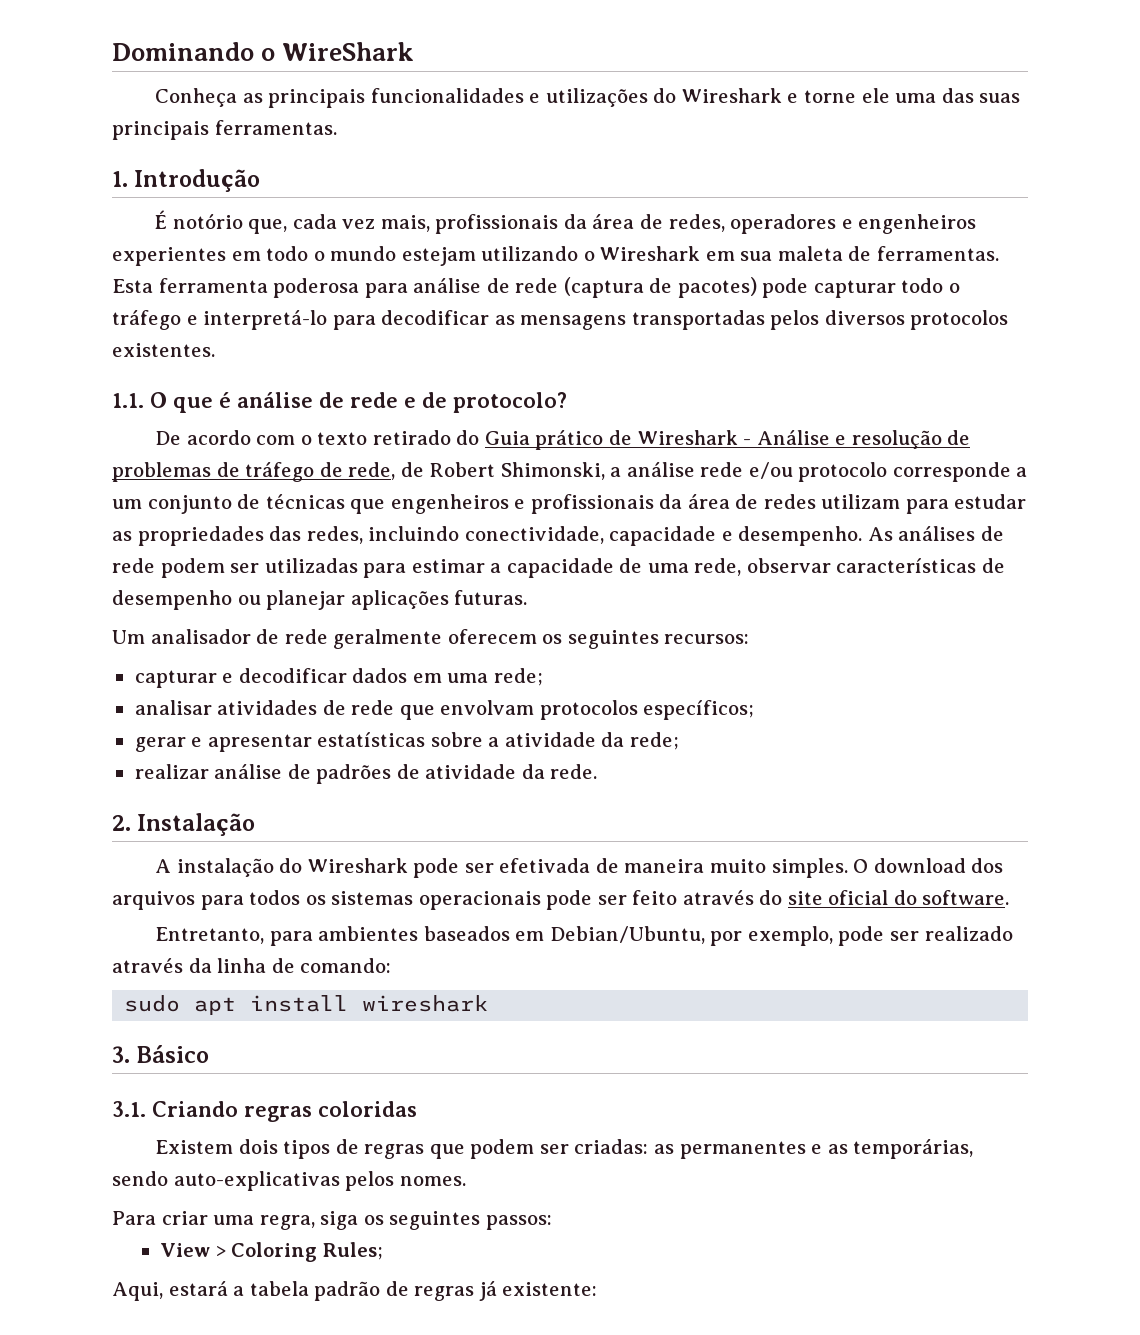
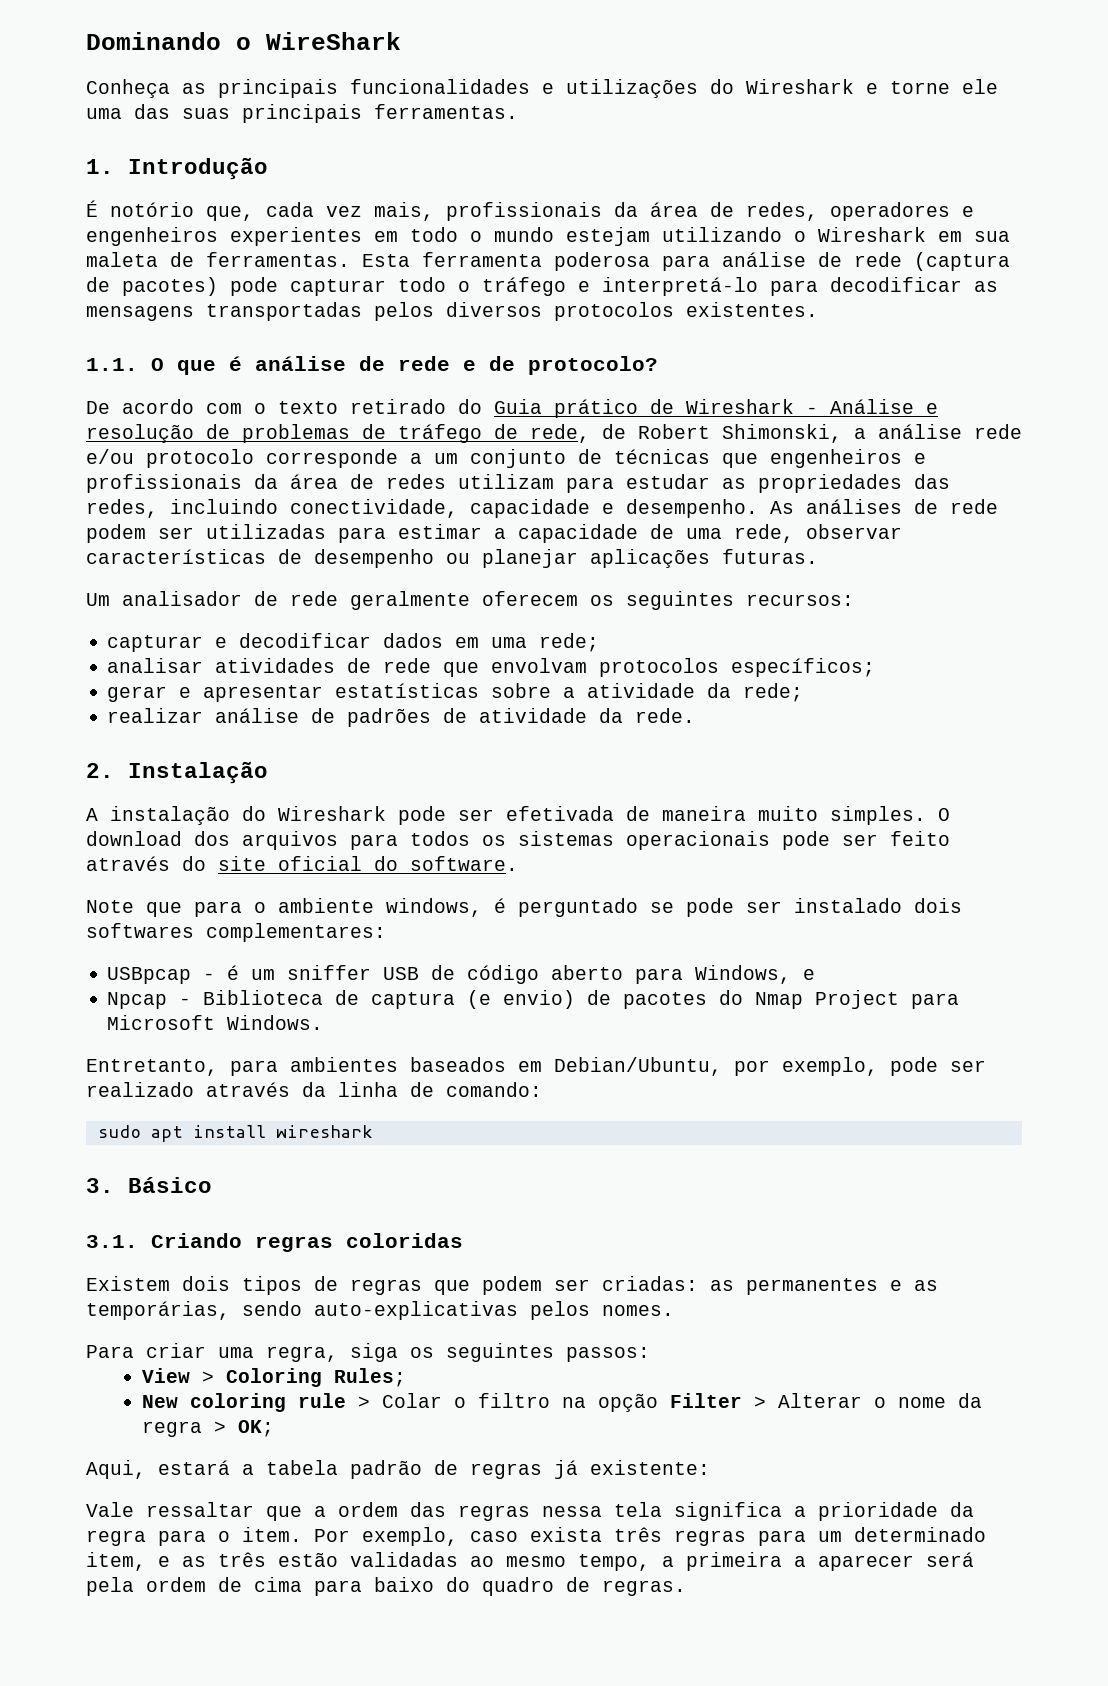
+ Note que para o ambiente windows, é perguntado se pode ser instalado dois softwares complementares:
+ USBpcap - é um sniffer USB de código aberto para Windows, e
+ Npcap - Biblioteca de captura (e envio) de pacotes do Nmap Project para Microsoft Windows.
+ New coloring rule > Colar o filtro na opção Filter > Alterar o nome da regra > OK;
+ Vale ressaltar que a ordem das regras nessa tela significa a prioridade da regra para o item. Por exemplo, caso exista três regras para um determinado item, e as três estão validadas ao mesmo tempo, a primeira a aparecer será pela ordem de cima para baixo do quadro de regras.

